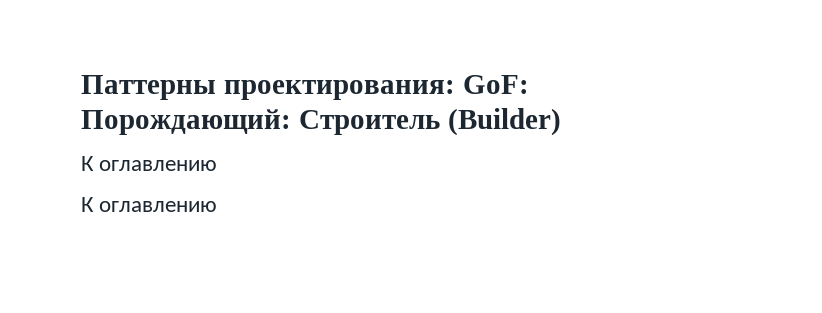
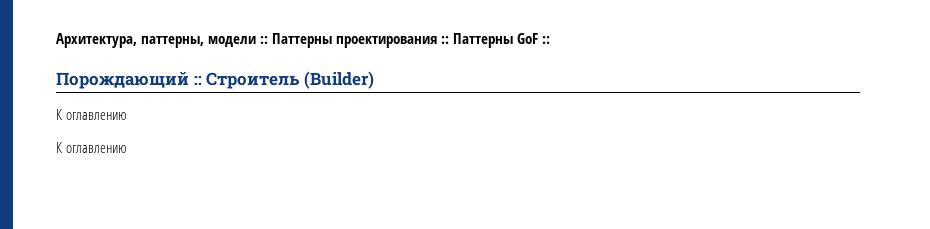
- Паттерны проектирования: GoF: Порождающий: Строитель (Builder)
+ Архитектура, паттерны, модели :: Паттерны проектирования :: Паттерны GoF ::
+ Порождающий :: Строитель (Builder)

